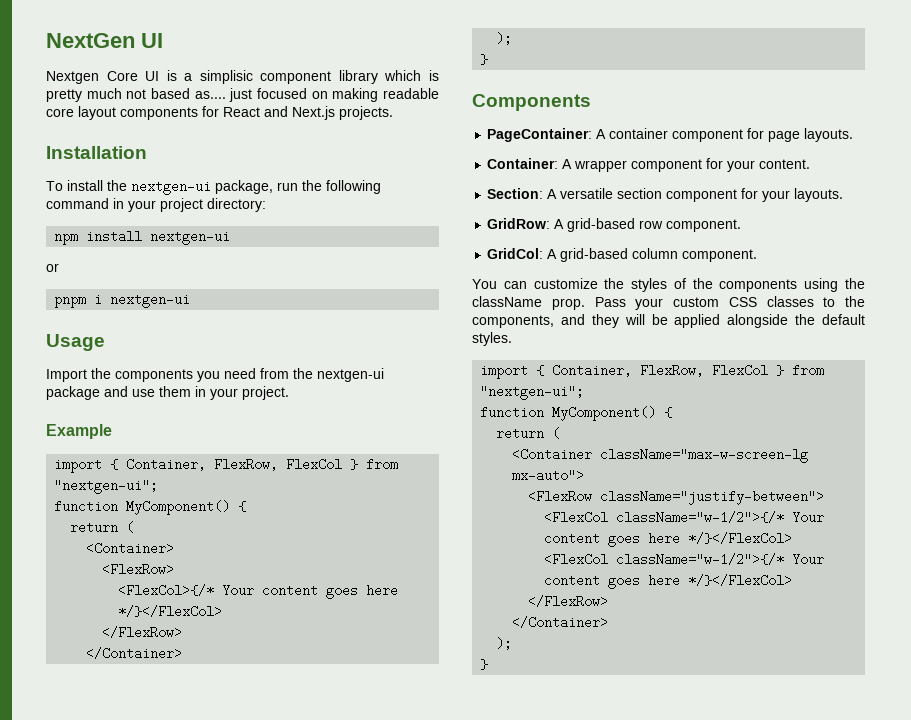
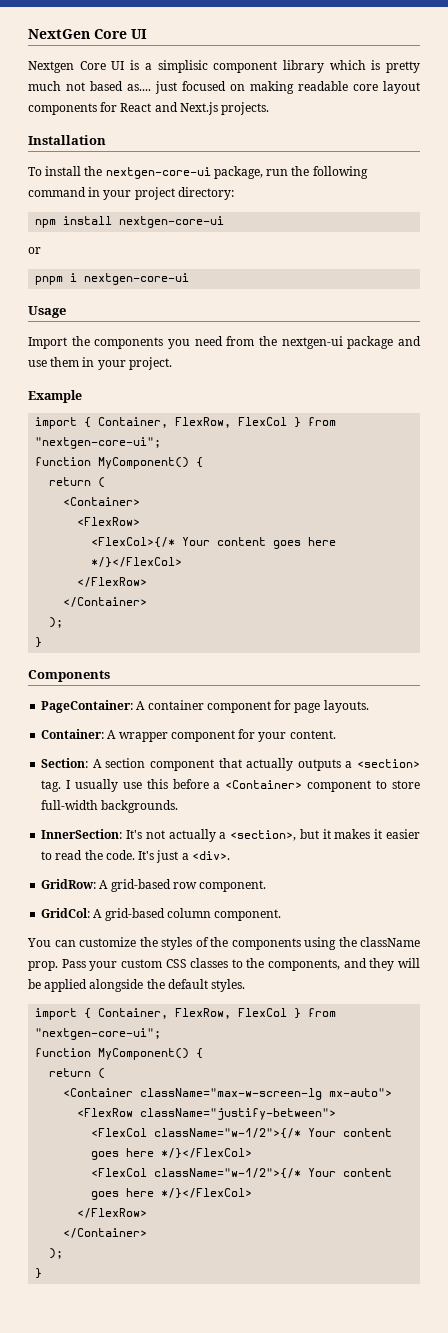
- NextGen UI
+ NextGen Core UI
- To install the nextgen-ui package, run the following command in your project directory:
+ To install the nextgen-core-ui package, run the following command in your project directory:
- npm install nextgen-ui
+ npm install nextgen-core-ui
- pnpm i nextgen-ui
+ pnpm i nextgen-core-ui
  Example
- import { Container, FlexRow, FlexCol } from "nextgen-ui";
+ import { Container, FlexRow, FlexCol } from "nextgen-core-ui";
- Section: A versatile section component for your layouts.
+ Section: A section component that actually outputs a <section> tag. I usually use this before a <Container> component to store full-width backgrounds.
+ InnerSection: It's not actually a <section>, but it makes it easier to read the code. It's just a <div>.
  Pass your custom CSS classes to the components, and they will be applied alongside the default styles.
- import { Container, FlexRow, FlexCol } from "nextgen-ui";
+ import { Container, FlexRow, FlexCol } from "nextgen-core-ui";

